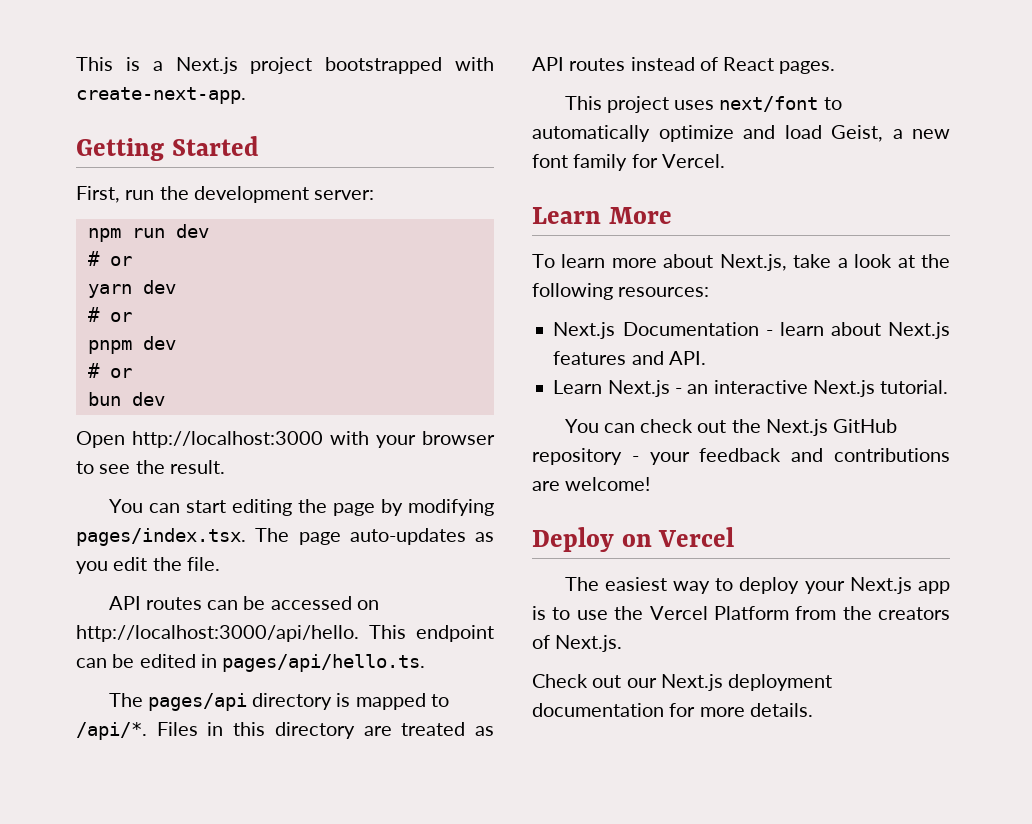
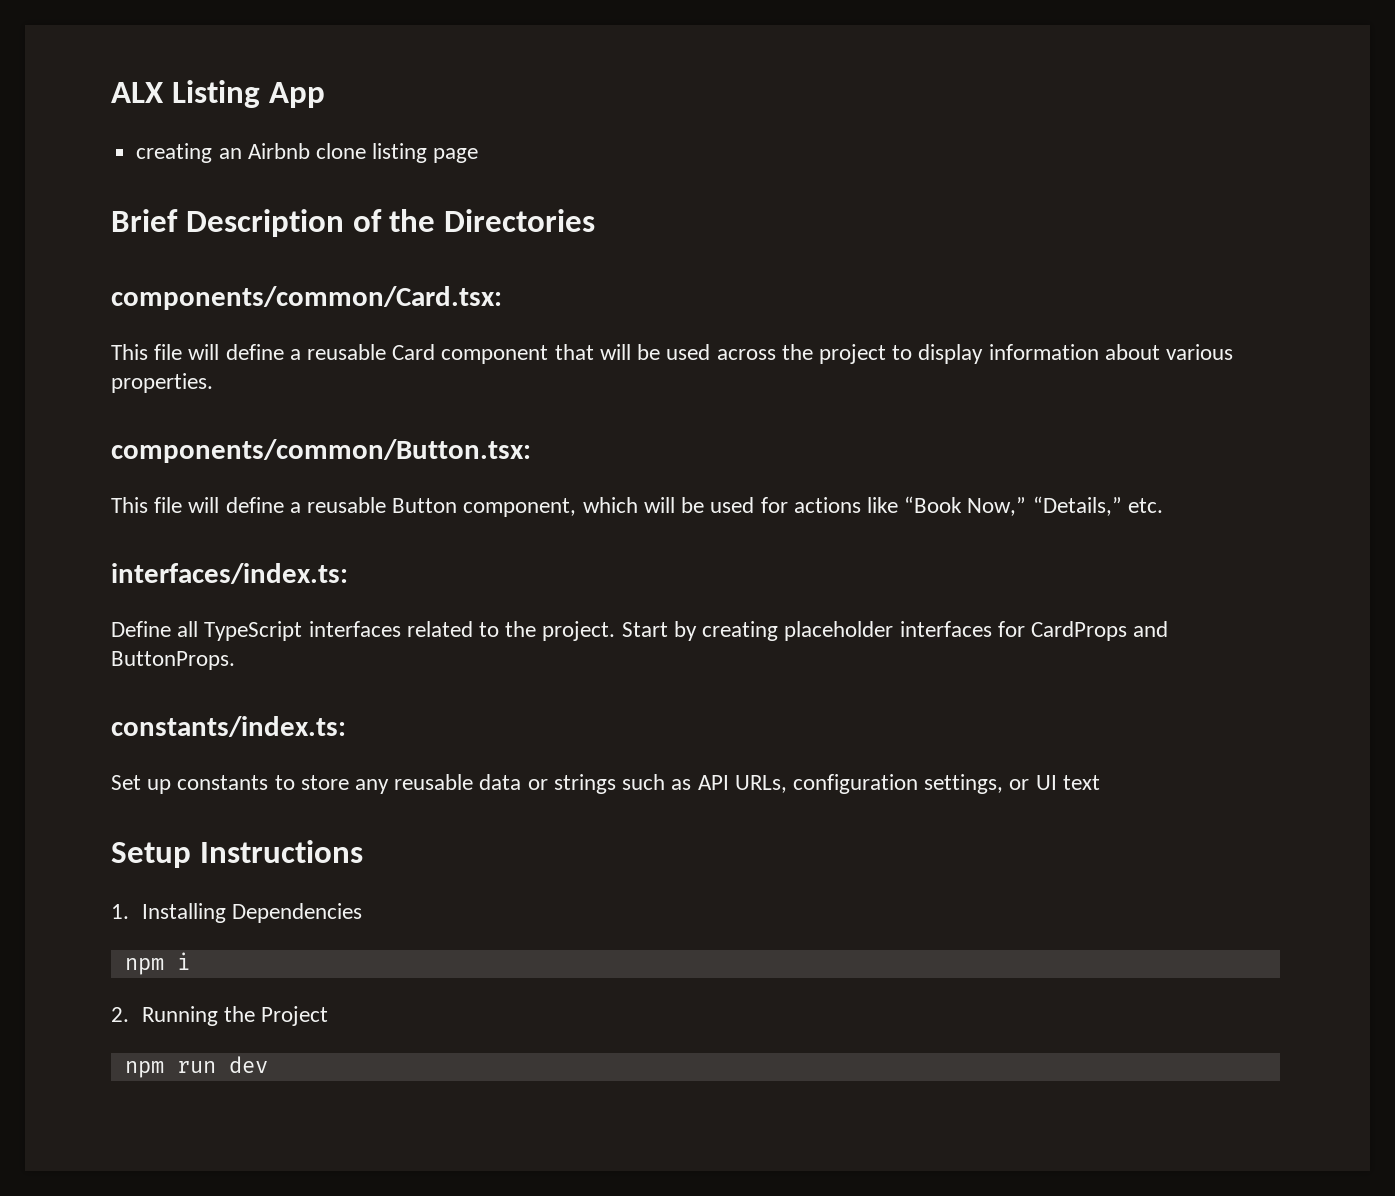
- This is a Next.js project bootstrapped with create-next-app.
- Getting Started
- First, run the development server:
+ ALX Listing App
+ creating an Airbnb clone listing page
+ Brief Description of the Directories
+ components/common/Card.tsx:
+ This file will define a reusable Card component that will be used across the project to display information about various properties.
+ components/common/Button.tsx:
+ This file will define a reusable Button component, which will be used for actions like “Book Now,” “Details,” etc.
+ interfaces/index.ts:
+ Define all TypeScript interfaces related to the project. Start by creating placeholder interfaces for CardProps and ButtonProps.
+ constants/index.ts:
+ Set up constants to store any reusable data or strings such as API URLs, configuration settings, or UI text
+ Setup Instructions
+ 1. Installing Dependencies
+ npm i
+ 2. Running the Project
  npm run dev
- # or
- yarn dev
- # or
- pnpm dev
- # or
- bun dev
- Open http://localhost:3000 with your browser to see the result.
- You can start editing the page by modifying pages/index.tsx. The page auto-updates as you edit the file.
- API routes can be accessed on http://localhost:3000/api/hello. This endpoint can be edited in pages/api/hello.ts.
- The pages/api directory is mapped to /api/*. Files in this directory are treated as API routes instead of React pages.
- This project uses next/font to automatically optimize and load Geist, a new font family for Vercel.
- Learn More
- To learn more about Next.js, take a look at the following resources:
- Next.js Documentation - learn about Next.js features and API.
- Learn Next.js - an interactive Next.js tutorial.
- You can check out the Next.js GitHub repository - your feedback and contributions are welcome!
- Deploy on Vercel
- The easiest way to deploy your Next.js app is to use the Vercel Platform from the creators of Next.js.
- Check out our Next.js deployment documentation for more details.

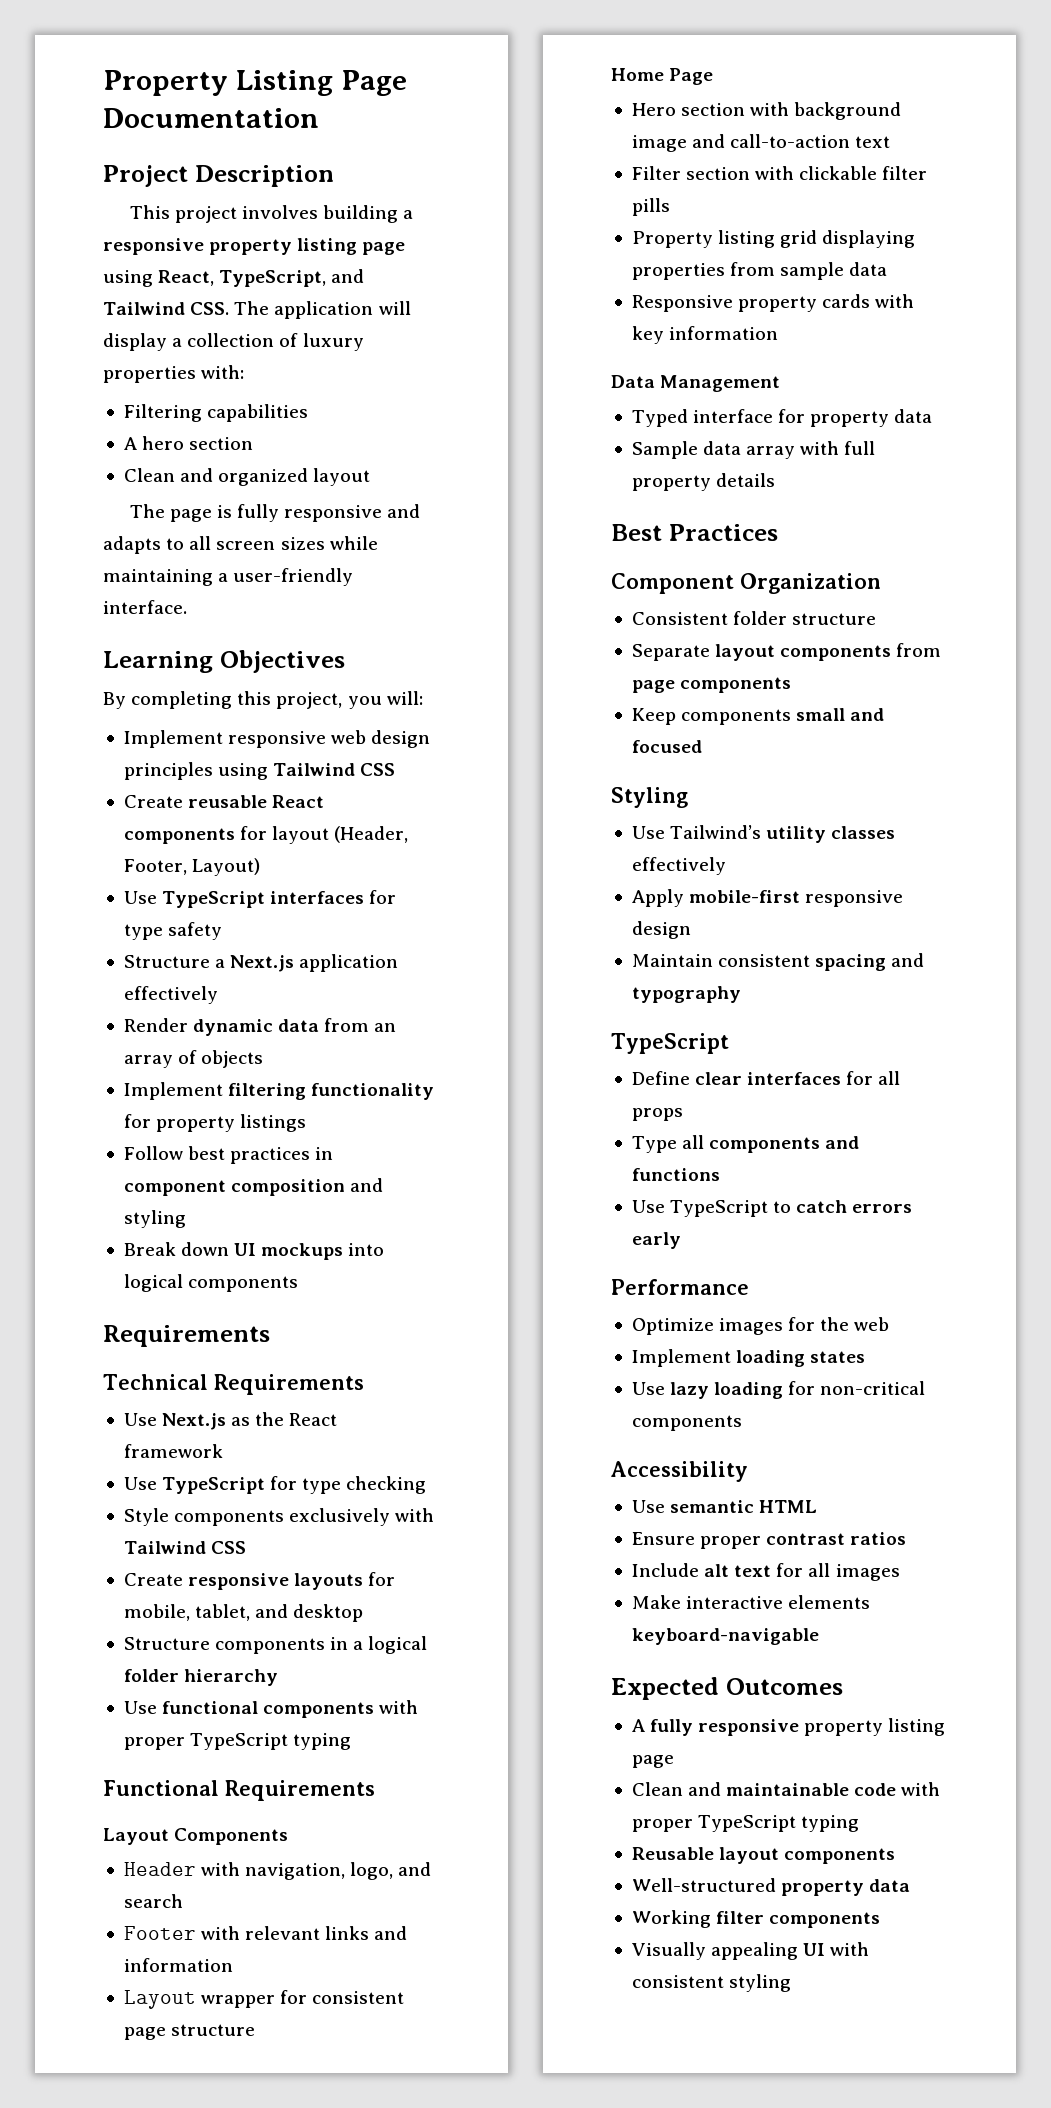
- ALX Listing App
- creating an Airbnb clone listing page
- Brief Description of the Directories
- components/common/Card.tsx:
- This file will define a reusable Card component that will be used across the project to display information about various properties.
- components/common/Button.tsx:
- This file will define a reusable Button component, which will be used for actions like “Book Now,” “Details,” etc.
- interfaces/index.ts:
- Define all TypeScript interfaces related to the project. Start by creating placeholder interfaces for CardProps and ButtonProps.
- constants/index.ts:
- Set up constants to store any reusable data or strings such as API URLs, configuration settings, or UI text
- Setup Instructions
- 1. Installing Dependencies
- npm i
- 2. Running the Project
- npm run dev
+ Property Listing Page Documentation
+ Project Description
+ This project involves building a responsive property listing page using React, TypeScript, and Tailwind CSS. The application will display a collection of luxury properties with:
+ Filtering capabilities
+ A hero section
+ Clean and organized layout
+ The page is fully responsive and adapts to all screen sizes while maintaining a user-friendly interface.
+ Learning Objectives
+ By completing this project, you will:
+ Implement responsive web design principles using Tailwind CSS
+ Create reusable React components for layout (Header, Footer, Layout)
+ Use TypeScript interfaces for type safety
+ Structure a Next.js application effectively
+ Render dynamic data from an array of objects
+ Implement filtering functionality for property listings
+ Follow best practices in component composition and styling
+ Break down UI mockups into logical components
+ Requirements
+ Technical Requirements
+ Use Next.js as the React framework
+ Use TypeScript for type checking
+ Style components exclusively with Tailwind CSS
+ Create responsive layouts for mobile, tablet, and desktop
+ Structure components in a logical folder hierarchy
+ Use functional components with proper TypeScript typing
+ Functional Requirements
+ Layout Components
+ Header with navigation, logo, and search
+ Footer with relevant links and information
+ Layout wrapper for consistent page structure
+ Home Page
+ Hero section with background image and call-to-action text
+ Filter section with clickable filter pills
+ Property listing grid displaying properties from sample data
+ Responsive property cards with key information
+ Data Management
+ Typed interface for property data
+ Sample data array with full property details
+ Best Practices
+ Component Organization
+ Consistent folder structure
+ Separate layout components from page components
+ Keep components small and focused
+ Styling
+ Use Tailwind’s utility classes effectively
+ Apply mobile-first responsive design
+ Maintain consistent spacing and typography
+ TypeScript
+ Define clear interfaces for all props
+ Type all components and functions
+ Use TypeScript to catch errors early
+ Performance
+ Optimize images for the web
+ Implement loading states
+ Use lazy loading for non-critical components
+ Accessibility
+ Use semantic HTML
+ Ensure proper contrast ratios
+ Include alt text for all images
+ Make interactive elements keyboard-navigable
+ Expected Outcomes
+ A fully responsive property listing page
+ Clean and maintainable code with proper TypeScript typing
+ Reusable layout components
+ Well-structured property data
+ Working filter components
+ Visually appealing UI with consistent styling

